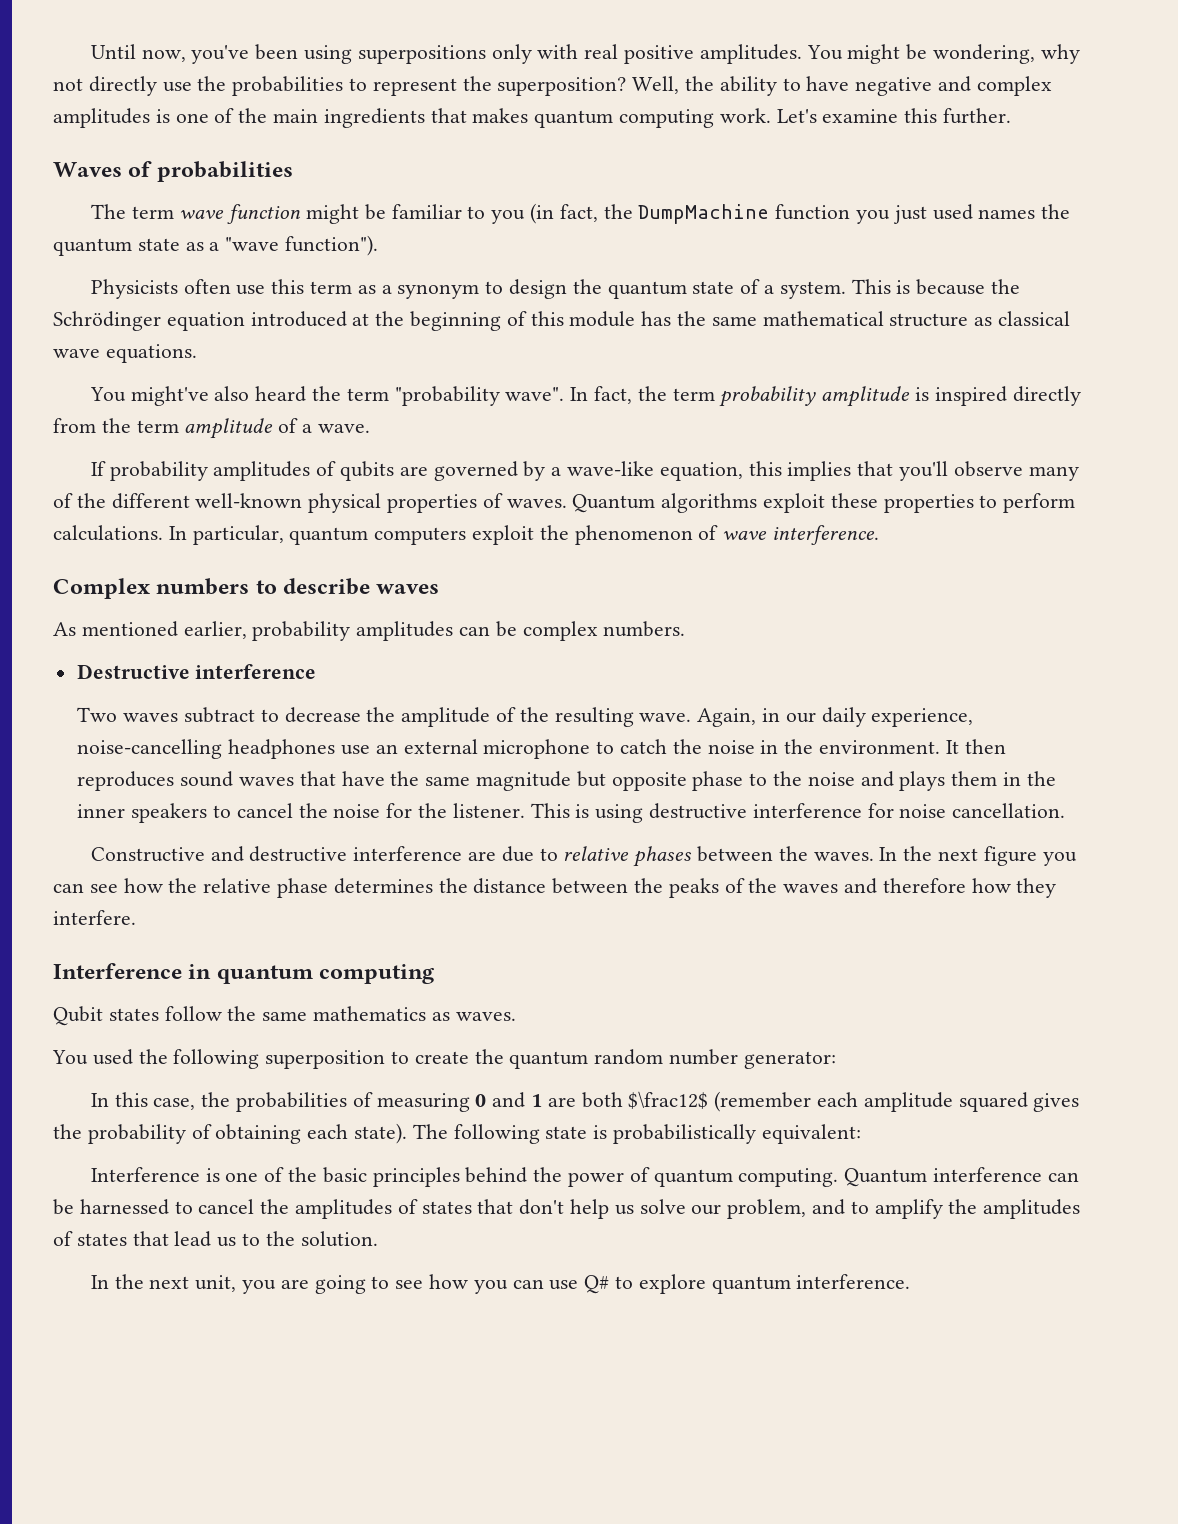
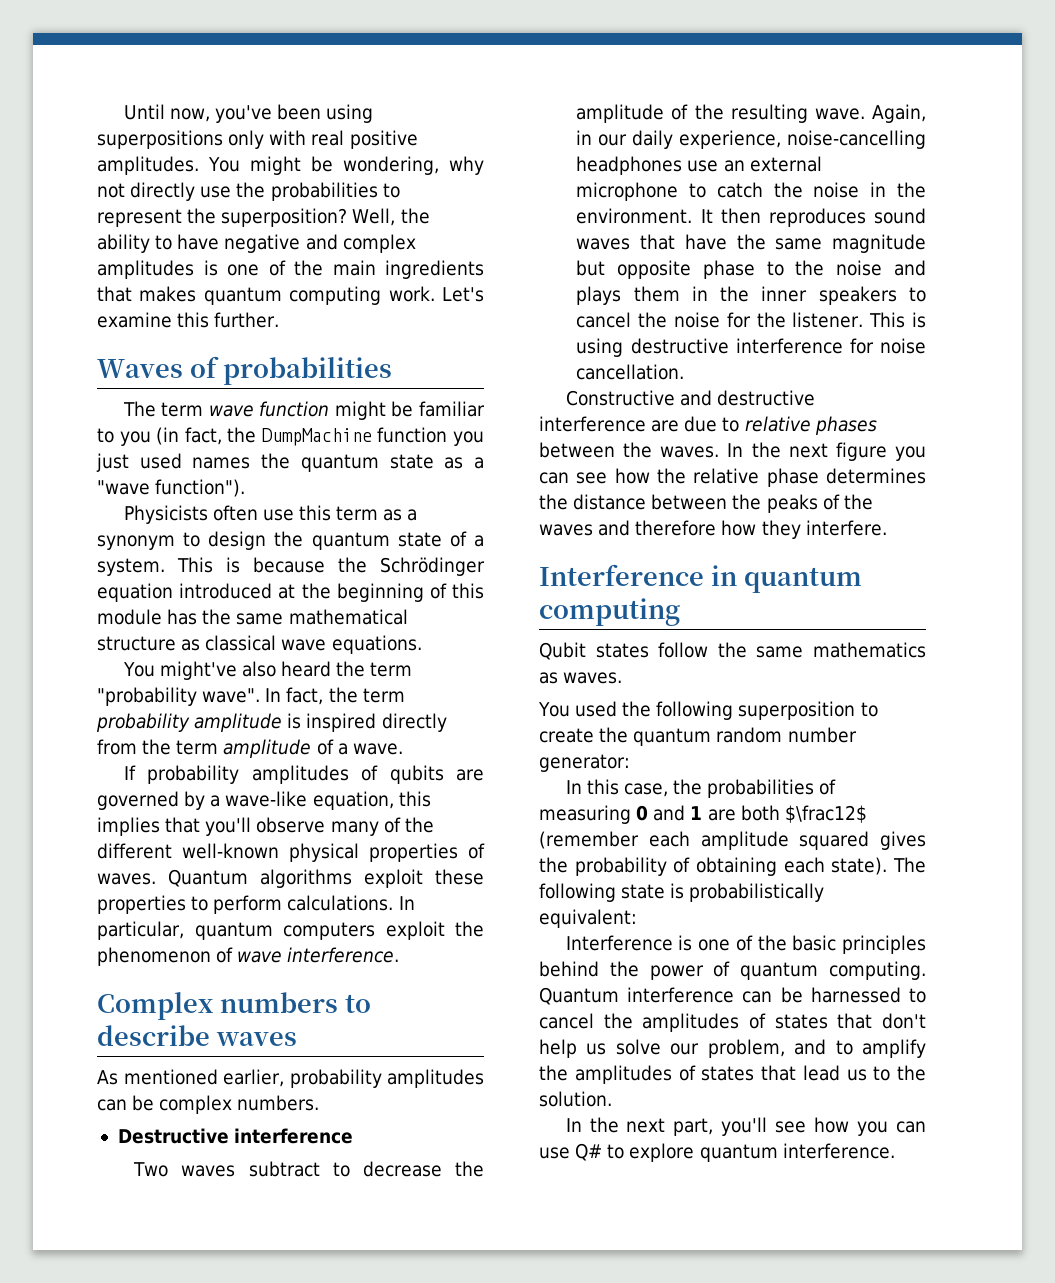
- In the next unit, you are going to see how you can use Q# to explore quantum interference.
+ In the next part, you'll see how you can use Q# to explore quantum interference.

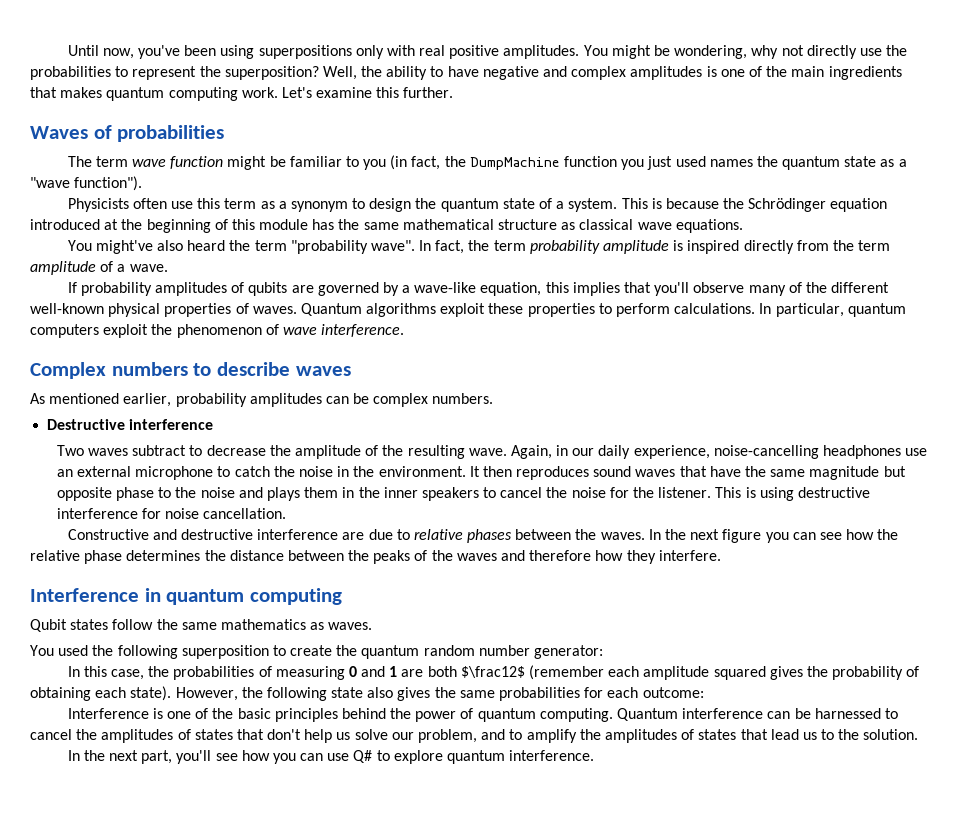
- The following state is probabilistically equivalent:
+ However, the following state also gives the same probabilities for each outcome:

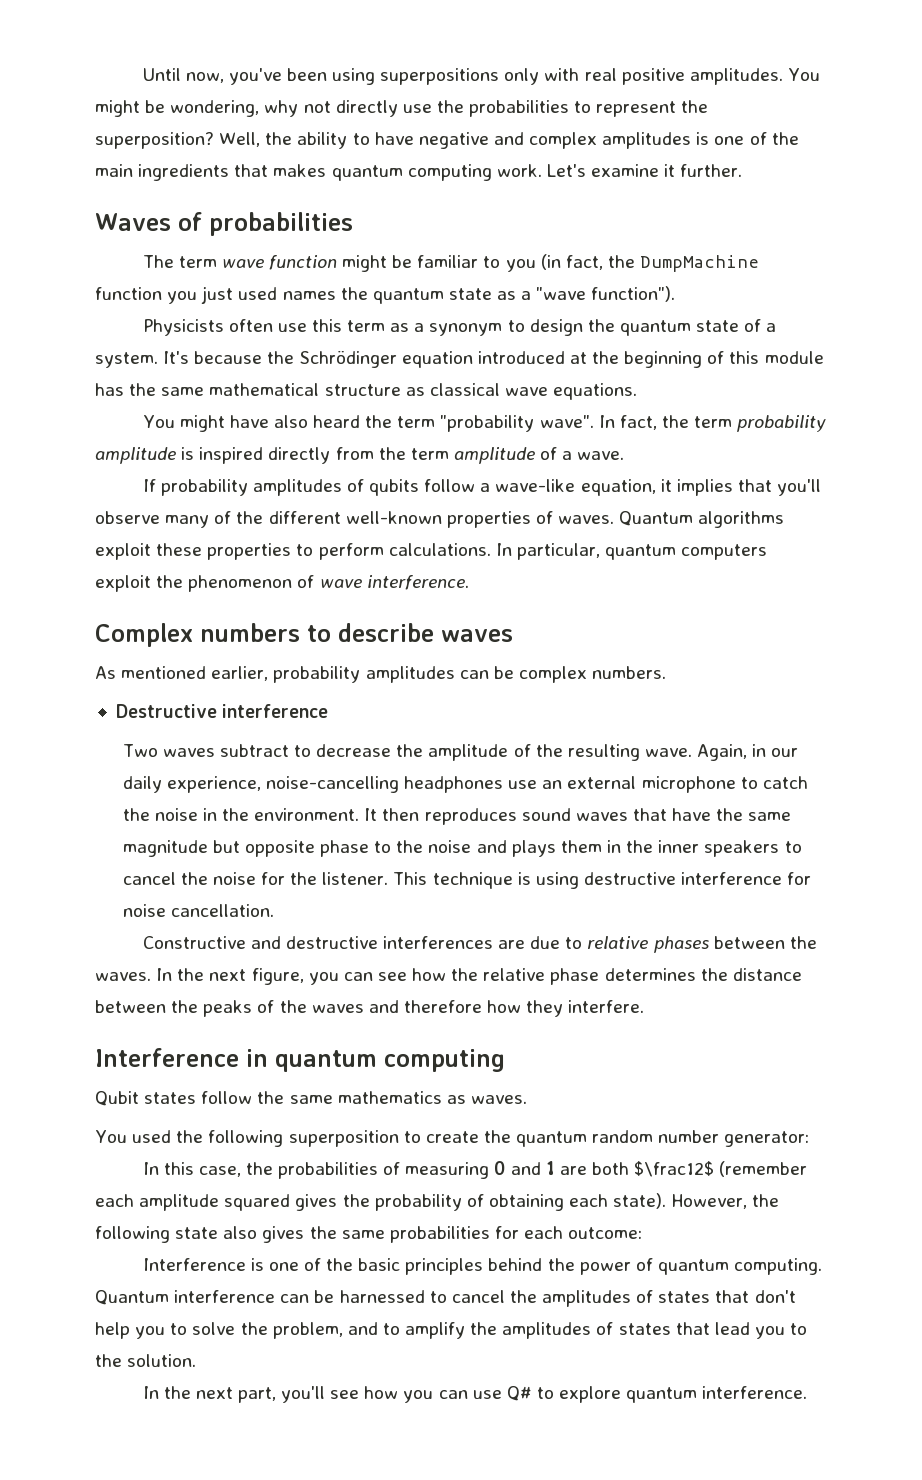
- Let's examine this further.
+ Let's examine it further.
- This is because the Schrödinger equation introduced at the beginning of this module has the same mathematical structure as classical wave equations.
+ It's because the Schrödinger equation introduced at the beginning of this module has the same mathematical structure as classical wave equations.
- You might've also heard the term "probability wave".
+ You might have also heard the term "probability wave".
- If probability amplitudes of qubits are governed by a wave-like equation, this implies that you'll observe many of the different well-known physical properties of waves.
+ If probability amplitudes of qubits follow a wave-like equation, it implies that you'll observe many of the different well-known properties of waves.
- This is using destructive interference for noise cancellation.
+ This technique is using destructive interference for noise cancellation.
- Constructive and destructive interference are due to relative phases between the waves.
+ Constructive and destructive interferences are due to relative phases between the waves.
- In the next figure you can see how the relative phase determines the distance between the peaks of the waves and therefore how they interfere.
+ In the next figure, you can see how the relative phase determines the distance between the peaks of the waves and therefore how they interfere.
- Quantum interference can be harnessed to cancel the amplitudes of states that don't help us solve our problem, and to amplify the amplitudes of states that lead us to the solution.
+ Quantum interference can be harnessed to cancel the amplitudes of states that don't help you to solve the problem, and to amplify the amplitudes of states that lead you to the solution.

